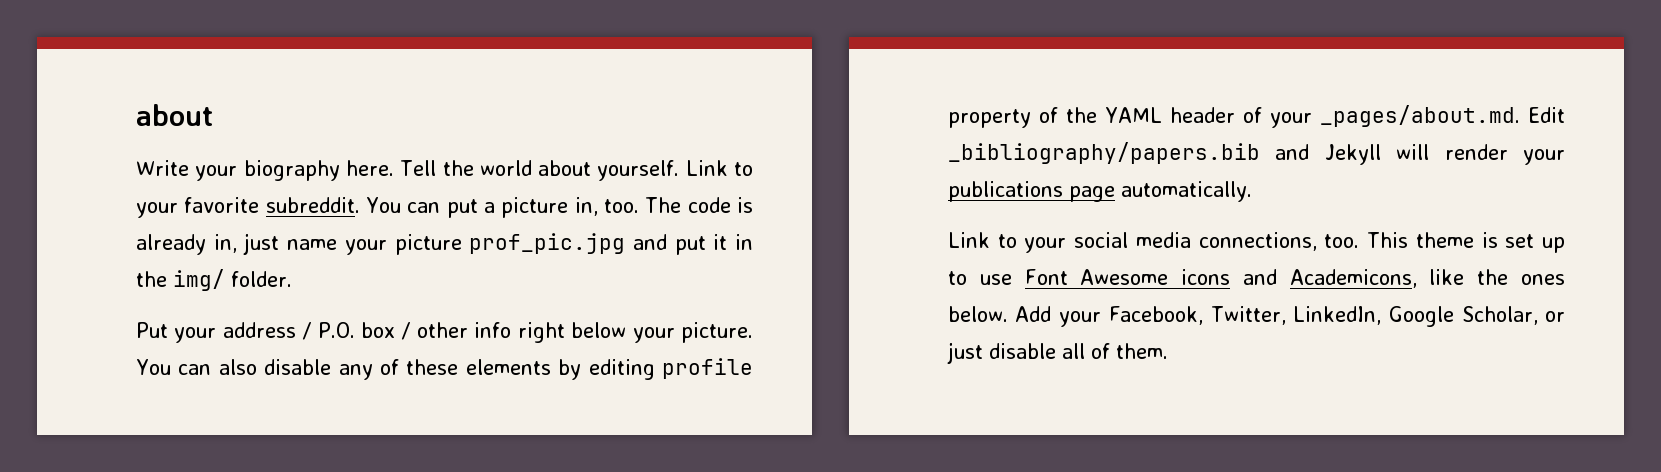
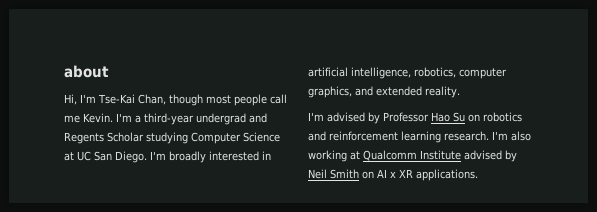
- Write your biography here. Tell the world about yourself. Link to your favorite subreddit. You can put a picture in, too. The code is already in, just name your picture prof_pic.jpg and put it in the img/ folder.
- Put your address / P.O. box / other info right below your picture. You can also disable any of these elements by editing profile property of the YAML header of your _pages/about.md. Edit _bibliography/papers.bib and Jekyll will render your publications page automatically.
- Link to your social media connections, too. This theme is set up to use Font Awesome icons and Academicons, like the ones below. Add your Facebook, Twitter, LinkedIn, Google Scholar, or just disable all of them.
+ Hi, I'm Tse-Kai Chan, though most people call me Kevin. I'm a third-year undergrad and Regents Scholar studying Computer Science at UC San Diego. I'm broadly interested in artificial intelligence, robotics, computer graphics, and extended reality.
+ I'm advised by Professor Hao Su on robotics and reinforcement learning research. I'm also working at Qualcomm Institute advised by Neil Smith on AI x XR applications.

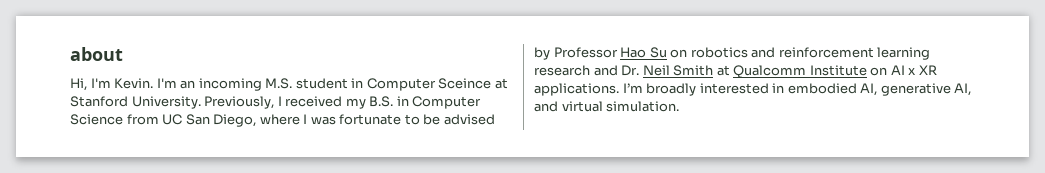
- Hi, I'm Tse-Kai Chan, though most people call me Kevin. I'm a third-year undergrad and Regents Scholar studying Computer Science at UC San Diego. I'm broadly interested in artificial intelligence, robotics, computer graphics, and extended reality.
- I'm advised by Professor Hao Su on robotics and reinforcement learning research. I'm also working at Qualcomm Institute advised by Neil Smith on AI x XR applications.
+ Hi, I'm Kevin. I'm an incoming M.S. student in Computer Sceince at Stanford University. Previously, I received my B.S. in Computer Science from UC San Diego, where I was fortunate to be advised by Professor Hao Su on robotics and reinforcement learning research and Dr. Neil Smith at Qualcomm Institute on AI x XR applications.
+ I’m broadly interested in embodied AI, generative AI, and virtual simulation.

